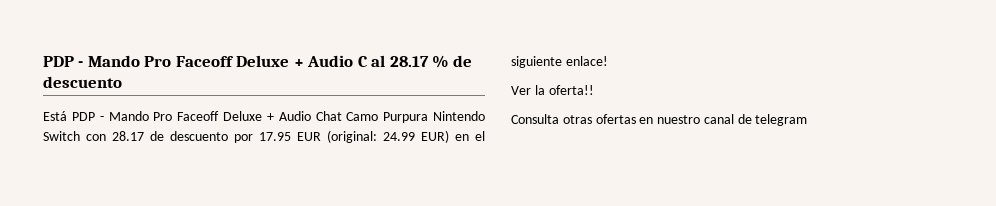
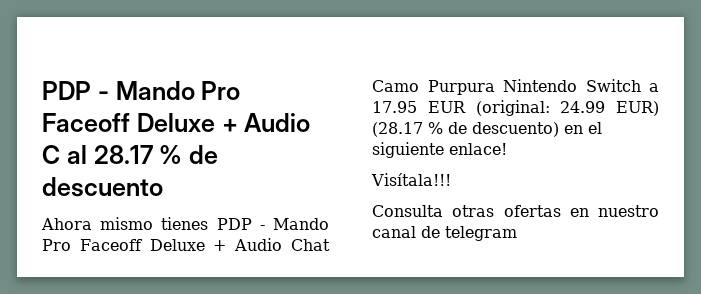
- Está PDP - Mando Pro Faceoff Deluxe + Audio Chat Camo Purpura Nintendo Switch con 28.17 de descuento por 17.95 EUR (original: 24.99 EUR) en el siguiente enlace!
+ Ahora mismo tienes PDP - Mando Pro Faceoff Deluxe + Audio Chat Camo Purpura Nintendo Switch a 17.95 EUR (original: 24.99 EUR) (28.17 % de descuento) en el siguiente enlace!
- Ver la oferta!!
+ Visítala!!!

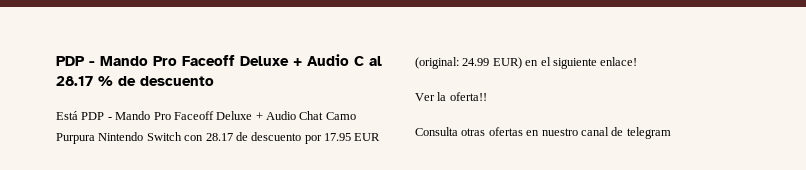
- Ahora mismo tienes PDP - Mando Pro Faceoff Deluxe + Audio Chat Camo Purpura Nintendo Switch a 17.95 EUR (original: 24.99 EUR) (28.17 % de descuento) en el siguiente enlace!
+ Está PDP - Mando Pro Faceoff Deluxe + Audio Chat Camo Purpura Nintendo Switch con 28.17 de descuento por 17.95 EUR (original: 24.99 EUR) en el siguiente enlace!
- Visítala!!!
+ Ver la oferta!!

